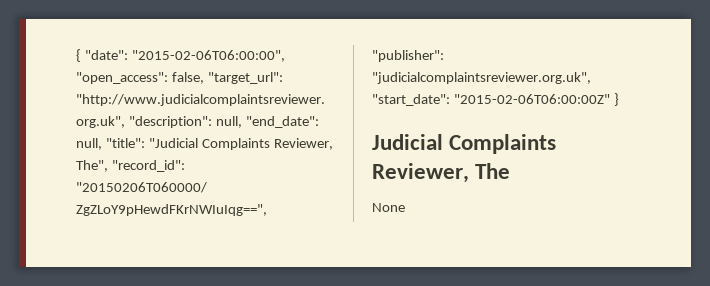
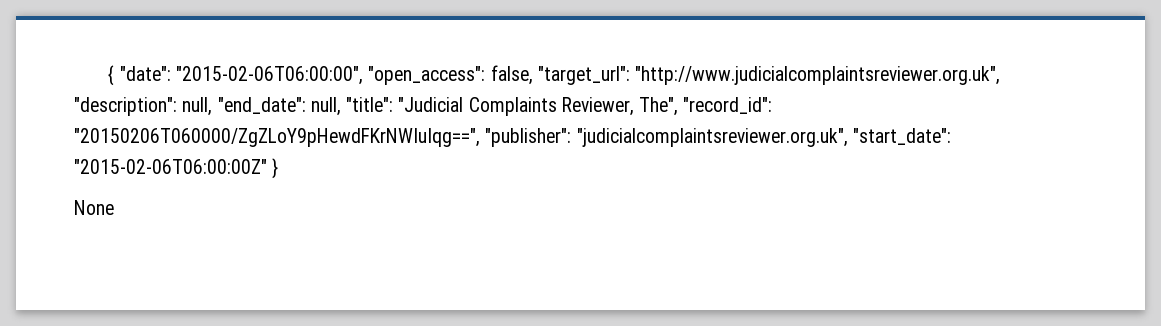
- Judicial Complaints Reviewer, The

